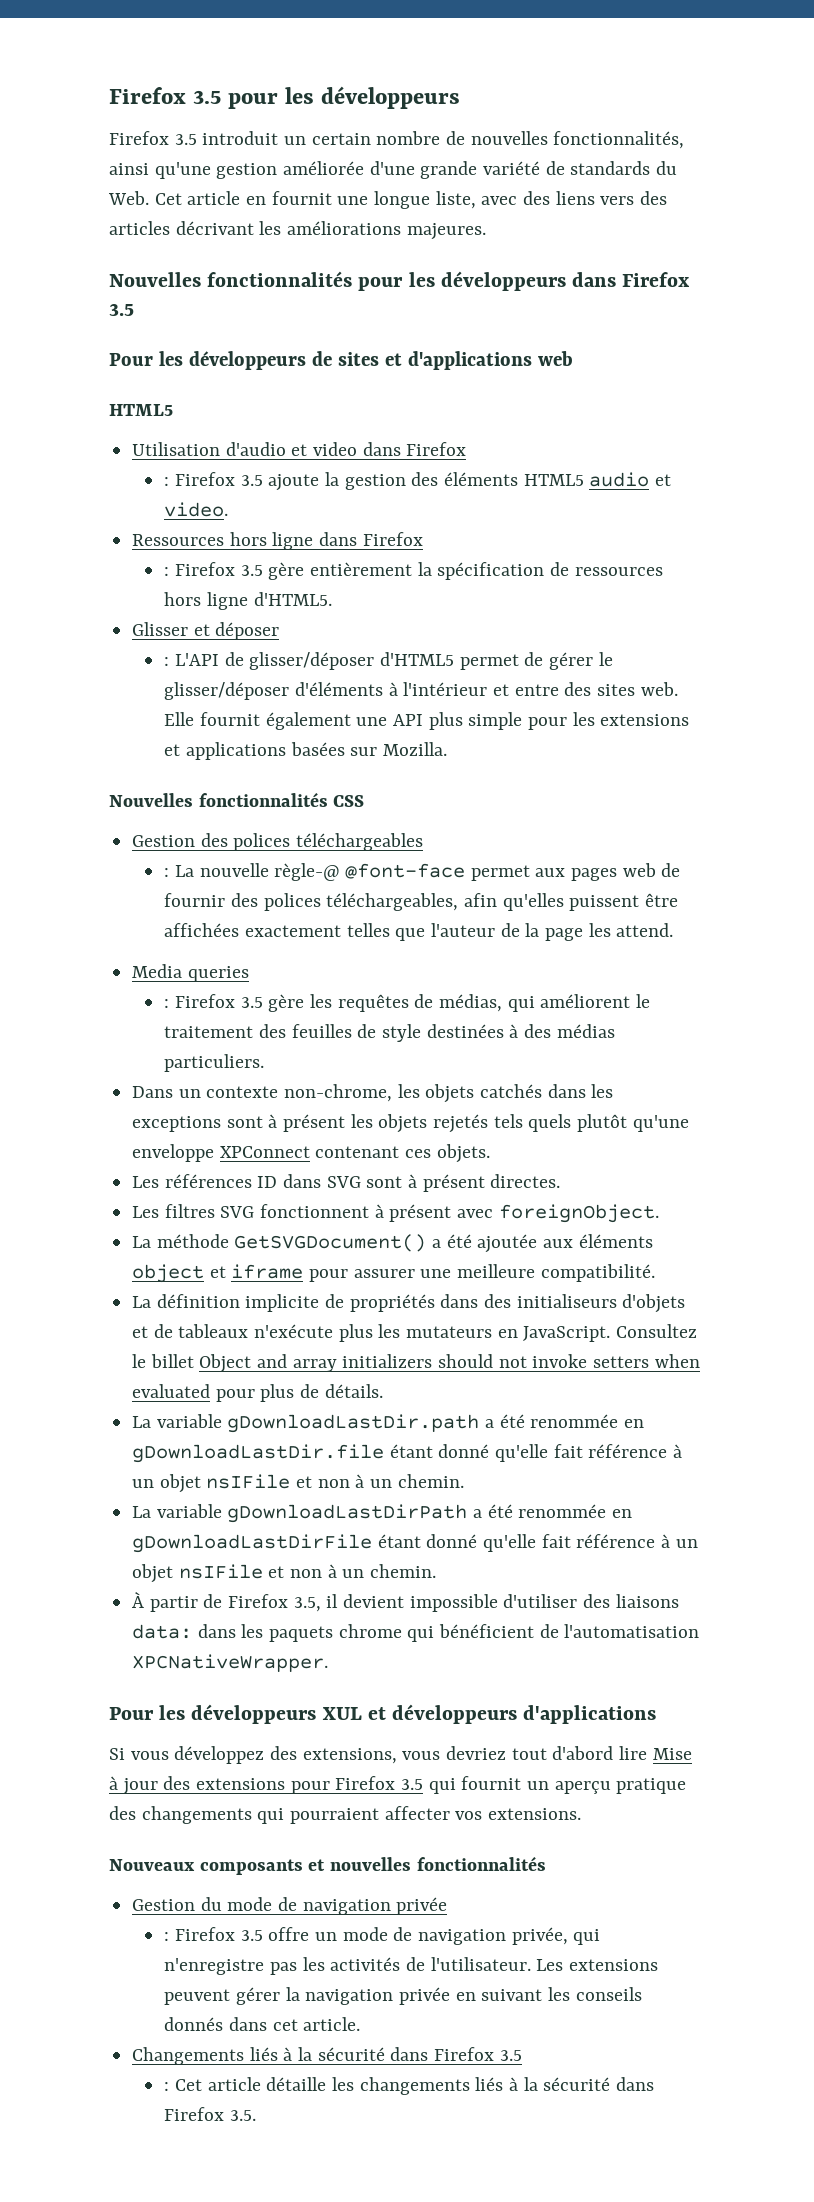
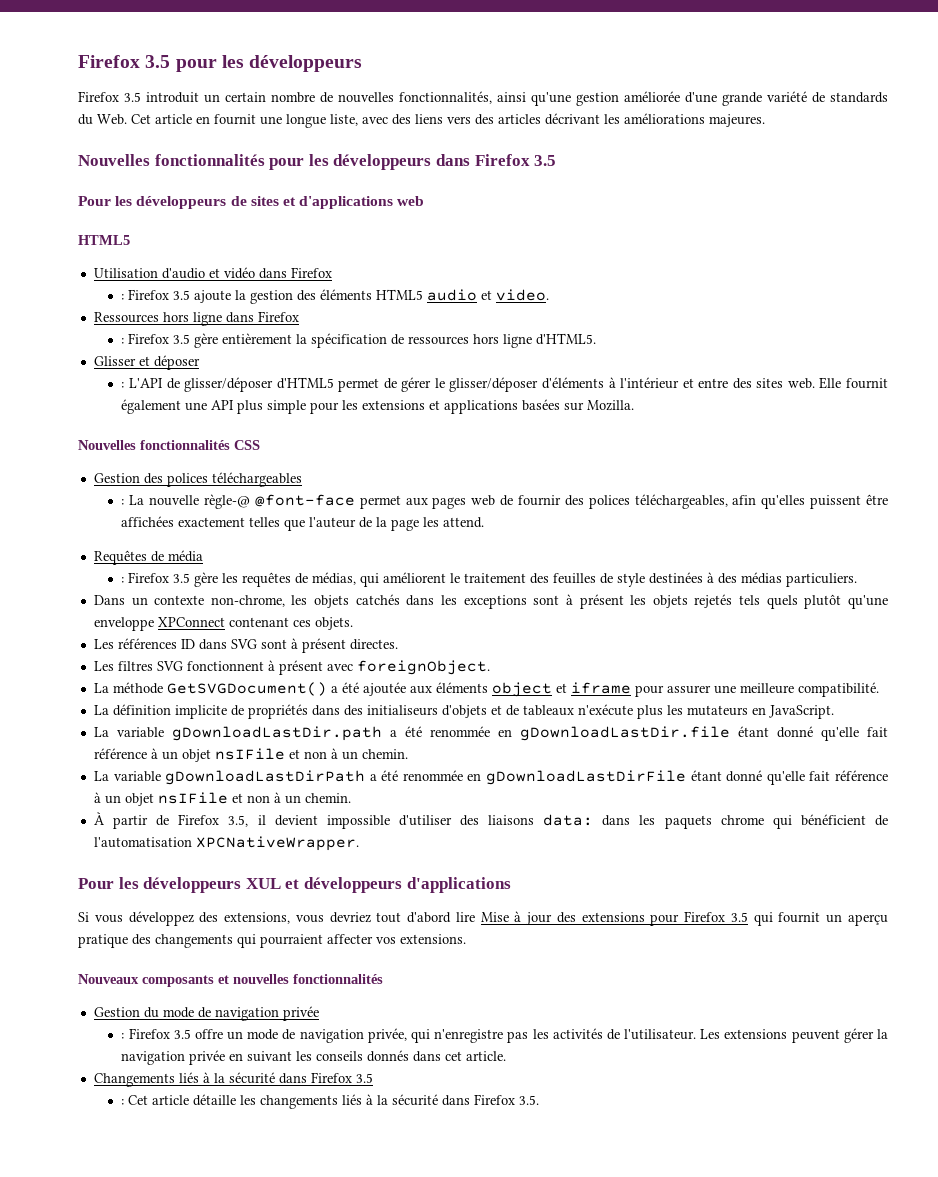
- Utilisation d'audio et video dans Firefox
+ Utilisation d'audio et vidéo dans Firefox
- Media queries
+ Requêtes de média
- Consultez le billet Object and array initializers should not invoke setters when evaluated pour plus de détails.

